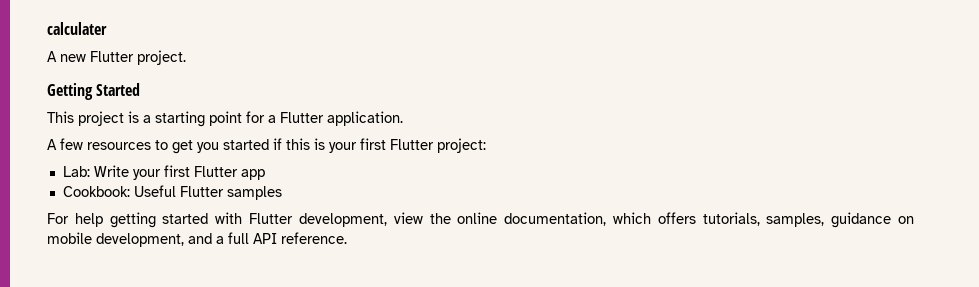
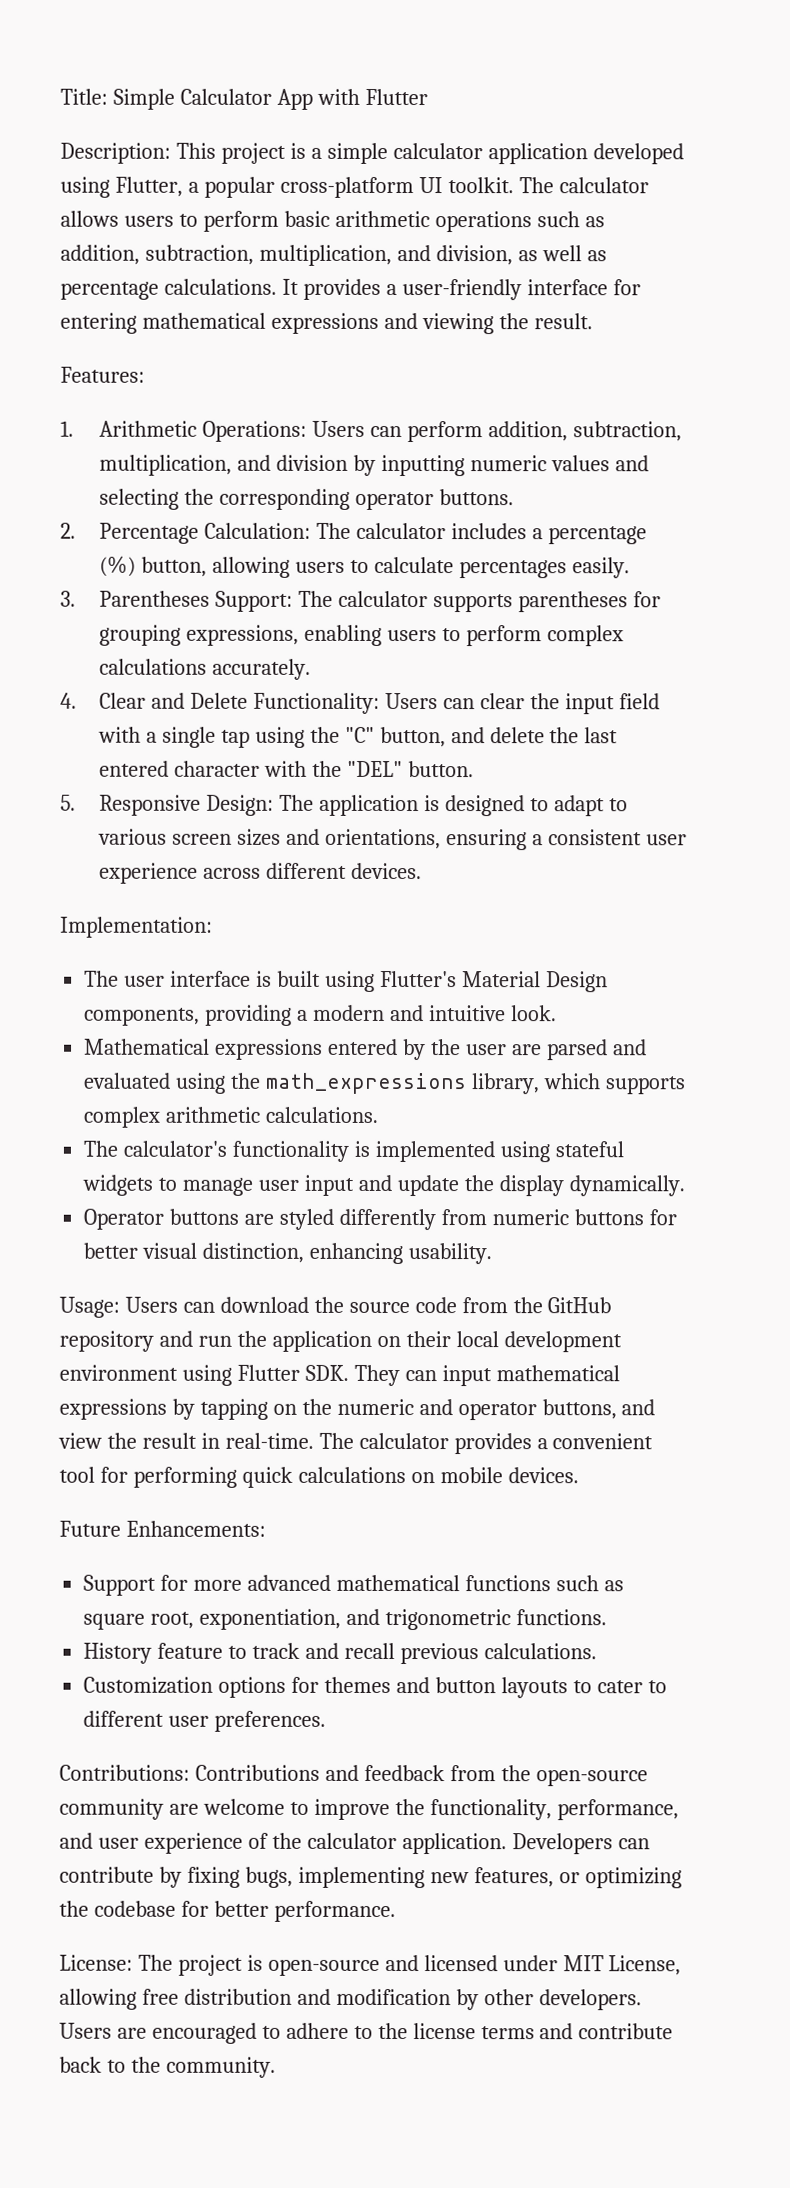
- calculater
- A new Flutter project.
- Getting Started
- This project is a starting point for a Flutter application.
- A few resources to get you started if this is your first Flutter project:
- Lab: Write your first Flutter app
- Cookbook: Useful Flutter samples
- For help getting started with Flutter development, view the online documentation, which offers tutorials, samples, guidance on mobile development, and a full API reference.
+ Title: Simple Calculator App with Flutter
+ Description: This project is a simple calculator application developed using Flutter, a popular cross-platform UI toolkit. The calculator allows users to perform basic arithmetic operations such as addition, subtraction, multiplication, and division, as well as percentage calculations. It provides a user-friendly interface for entering mathematical expressions and viewing the result.
+ Features:
+ 1. Arithmetic Operations: Users can perform addition, subtraction, multiplication, and division by inputting numeric values and selecting the corresponding operator buttons.
+ 2. Percentage Calculation: The calculator includes a percentage (%) button, allowing users to calculate percentages easily.
+ 3. Parentheses Support: The calculator supports parentheses for grouping expressions, enabling users to perform complex calculations accurately.
+ 4. Clear and Delete Functionality: Users can clear the input field with a single tap using the "C" button, and delete the last entered character with the "DEL" button.
+ 5. Responsive Design: The application is designed to adapt to various screen sizes and orientations, ensuring a consistent user experience across different devices.
+ Implementation:
+ The user interface is built using Flutter's Material Design components, providing a modern and intuitive look.
+ Mathematical expressions entered by the user are parsed and evaluated using the math_expressions library, which supports complex arithmetic calculations.
+ The calculator's functionality is implemented using stateful widgets to manage user input and update the display dynamically.
+ Operator buttons are styled differently from numeric buttons for better visual distinction, enhancing usability.
+ Usage: Users can download the source code from the GitHub repository and run the application on their local development environment using Flutter SDK. They can input mathematical expressions by tapping on the numeric and operator buttons, and view the result in real-time. The calculator provides a convenient tool for performing quick calculations on mobile devices.
+ Future Enhancements:
+ Support for more advanced mathematical functions such as square root, exponentiation, and trigonometric functions.
+ History feature to track and recall previous calculations.
+ Customization options for themes and button layouts to cater to different user preferences.
+ Contributions: Contributions and feedback from the open-source community are welcome to improve the functionality, performance, and user experience of the calculator application. Developers can contribute by fixing bugs, implementing new features, or optimizing the codebase for better performance.
+ License: The project is open-source and licensed under MIT License, allowing free distribution and modification by other developers. Users are encouraged to adhere to the license terms and contribute back to the community.

